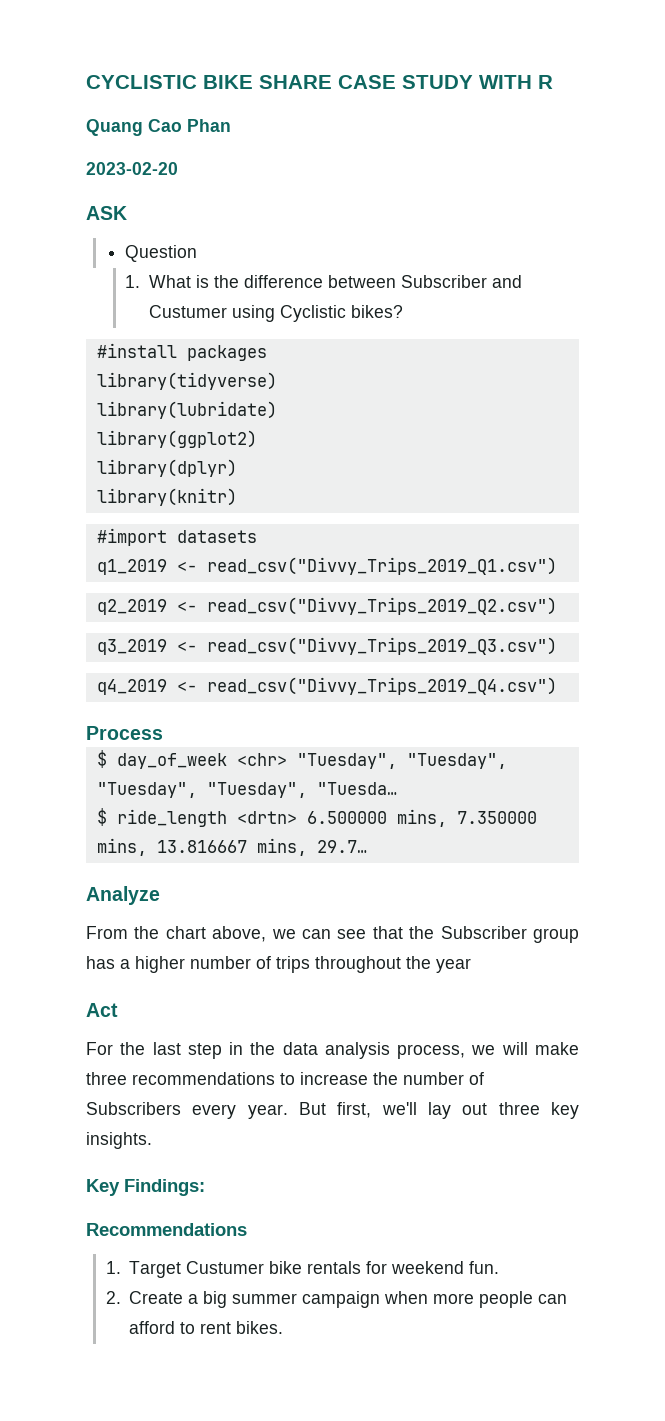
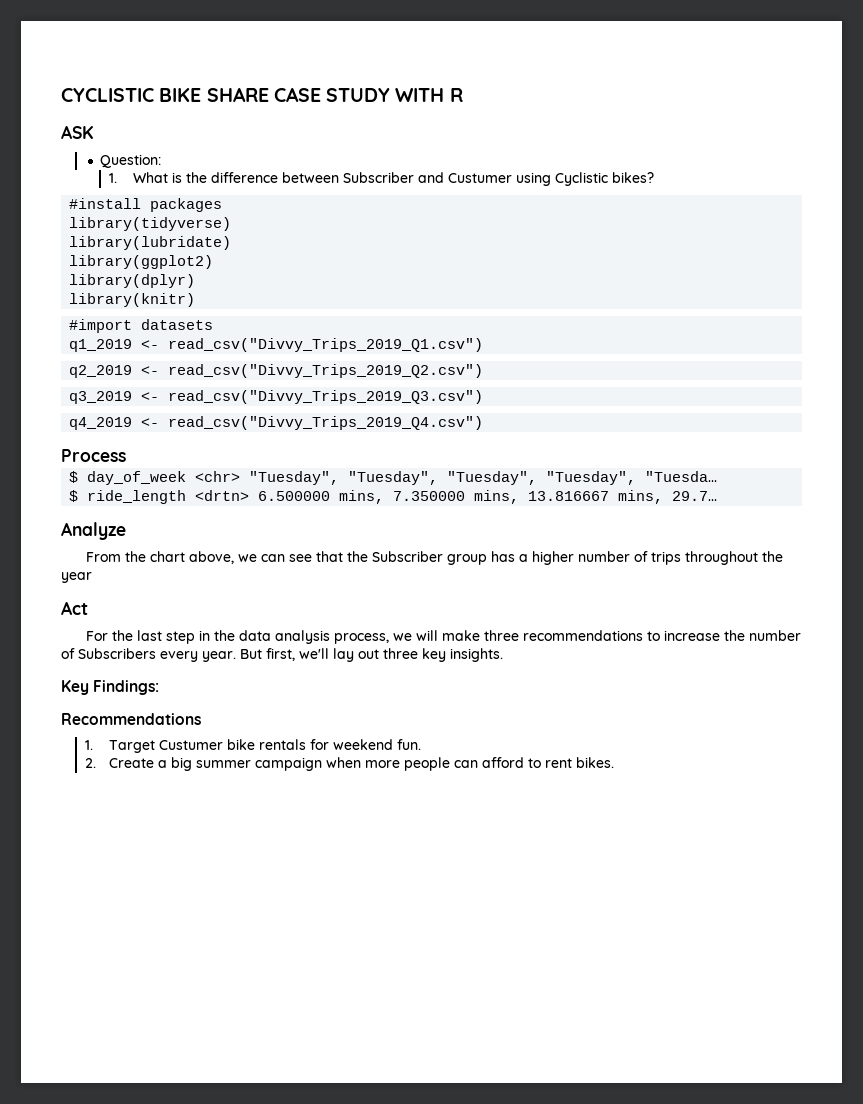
- Quang Cao Phan
- 2023-02-20
- Question
+ Question:

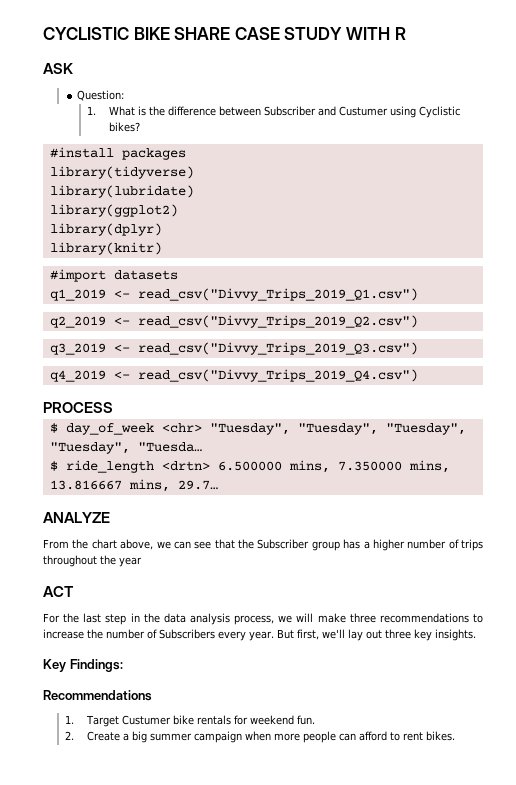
- Process
+ PROCESS
- Analyze
+ ANALYZE
- Act
+ ACT

